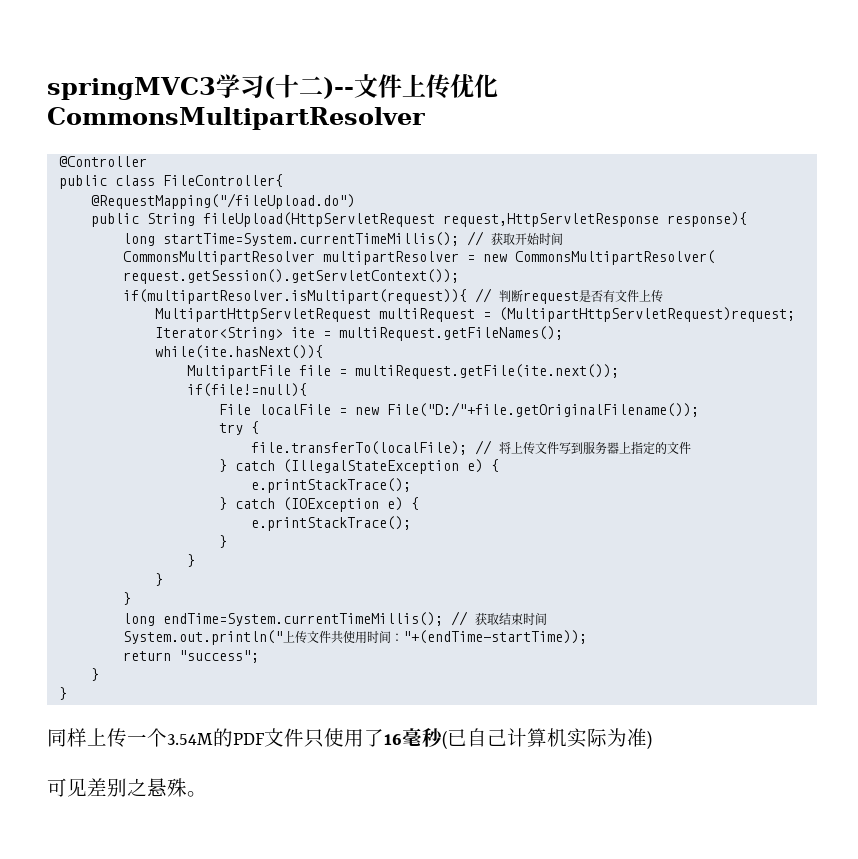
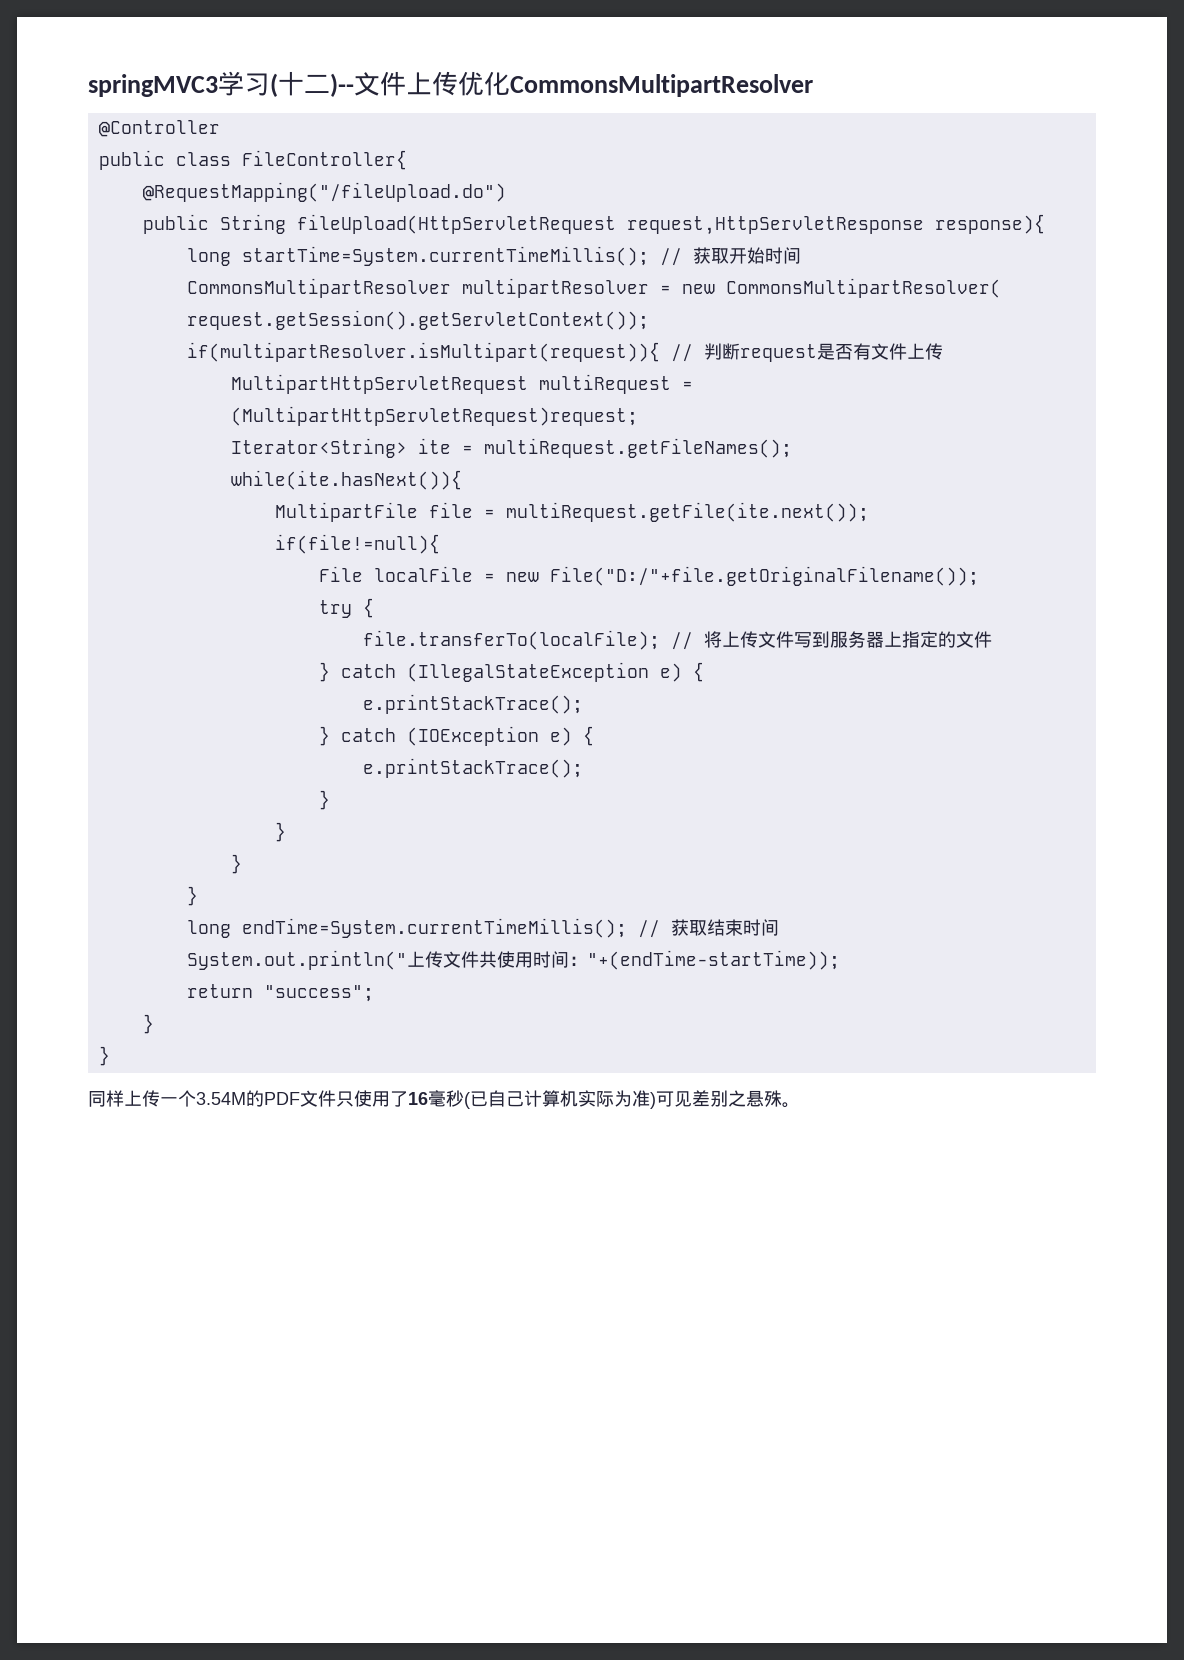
- 同样上传一个3.54M的PDF文件只使用了16毫秒(已自己计算机实际为准)
- 可见差别之悬殊。
+ 同样上传一个3.54M的PDF文件只使用了16毫秒(已自己计算机实际为准)可见差别之悬殊。

